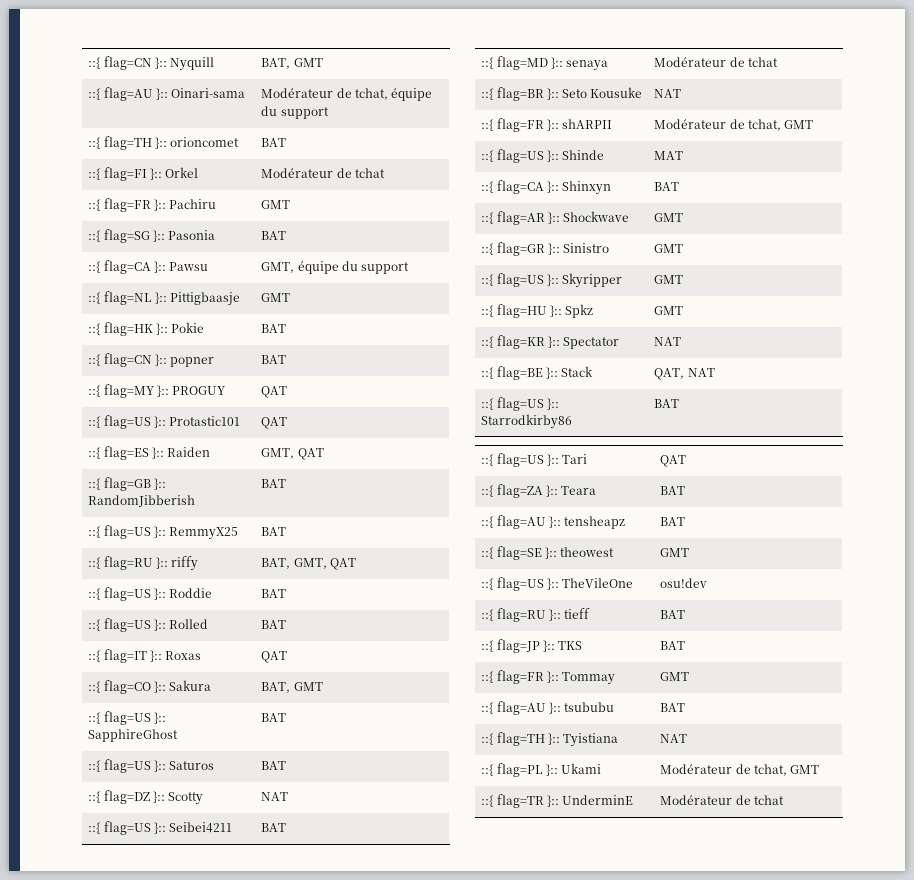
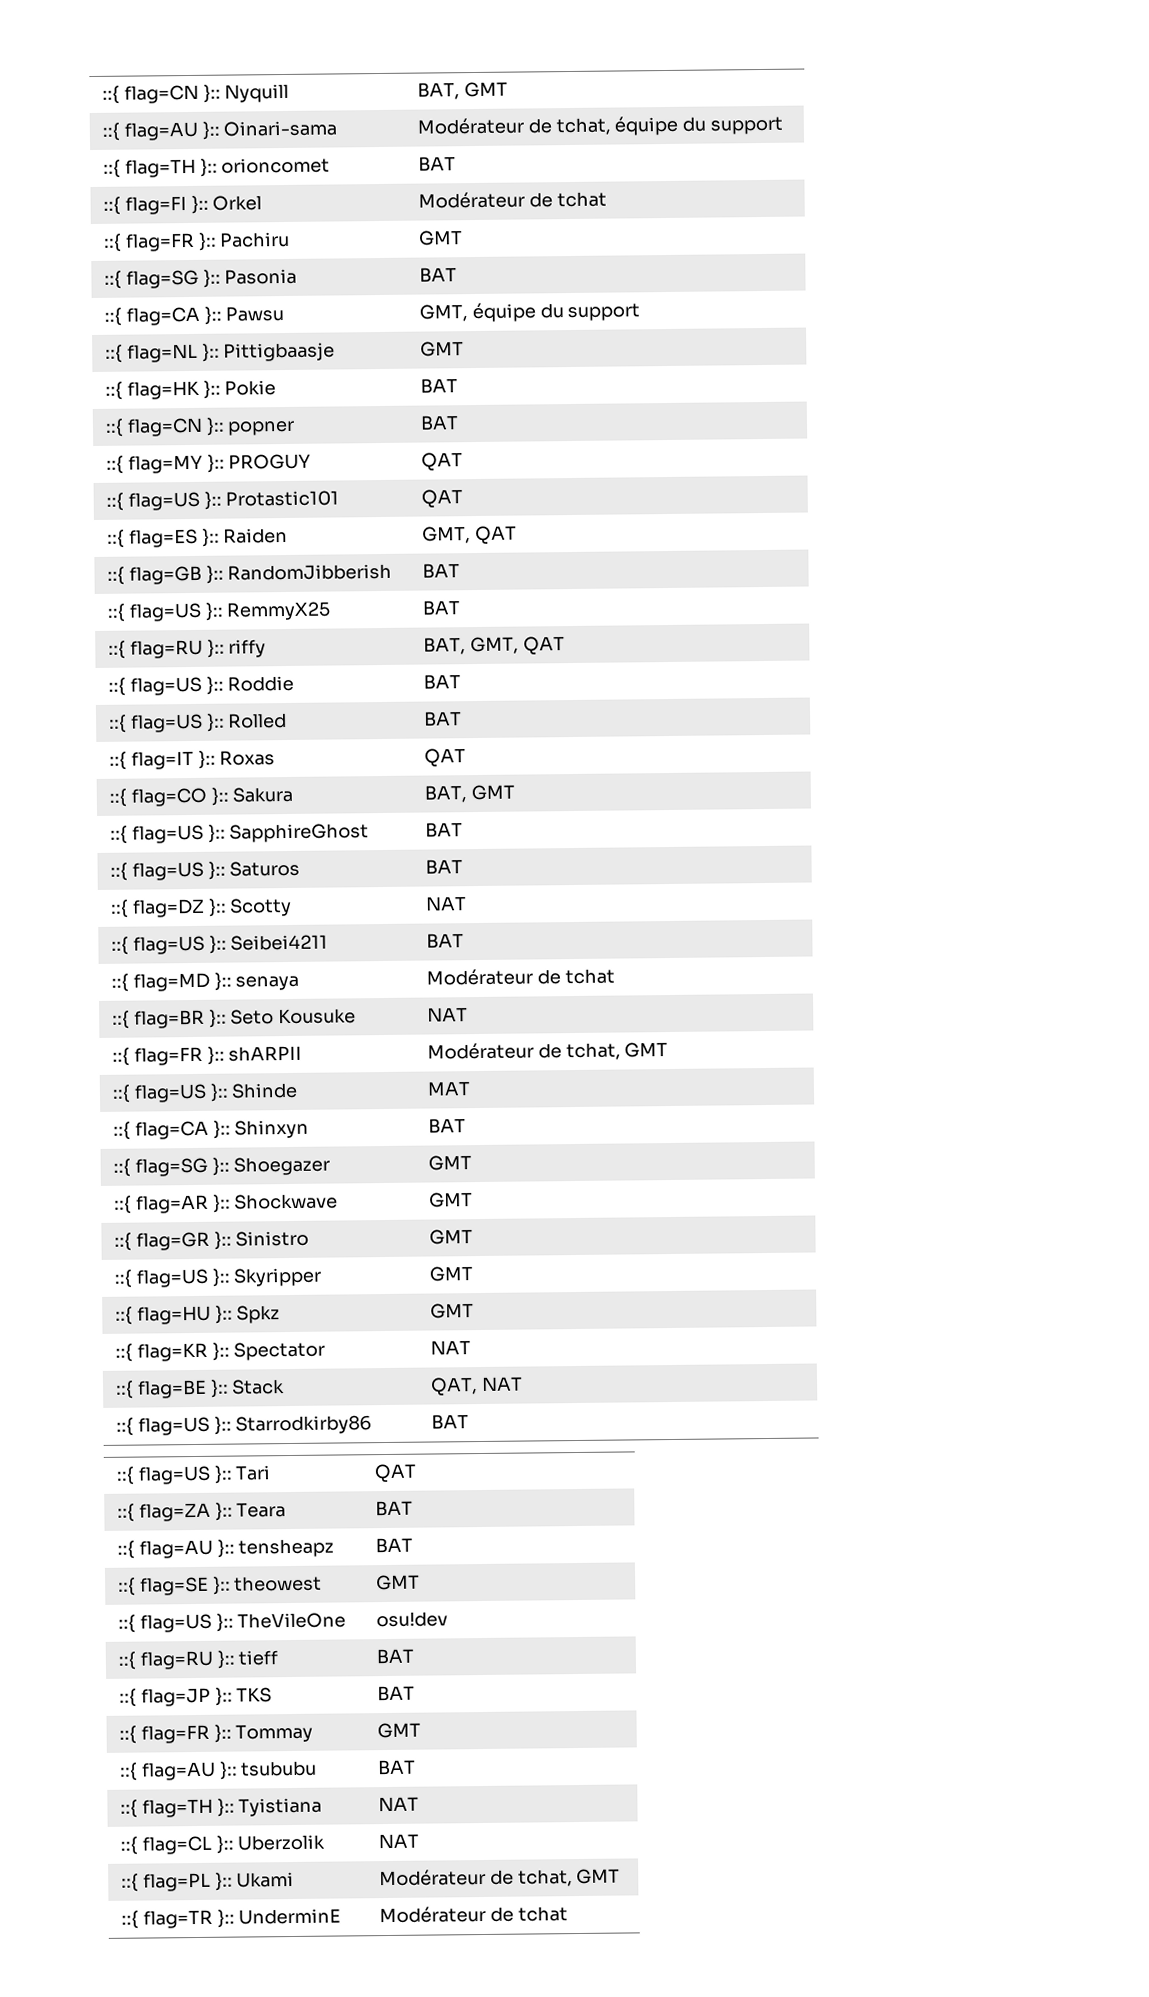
+ ::{ flag=SG }:: Shoegazer | GMT
+ ::{ flag=CL }:: Uberzolik | NAT

